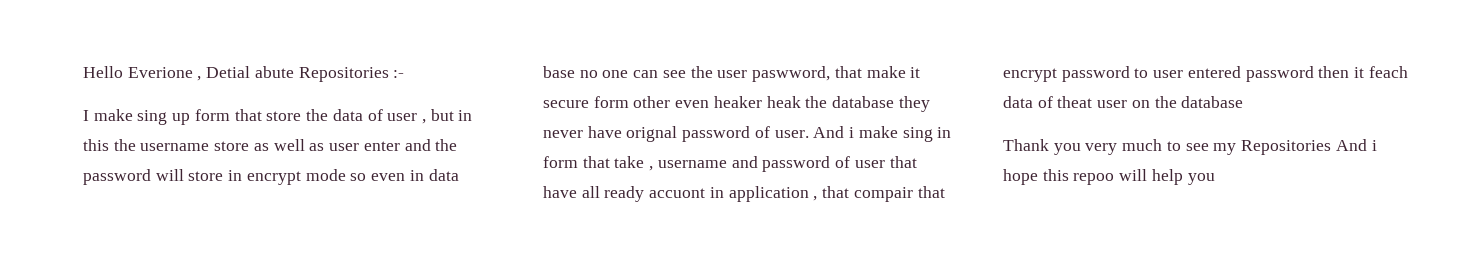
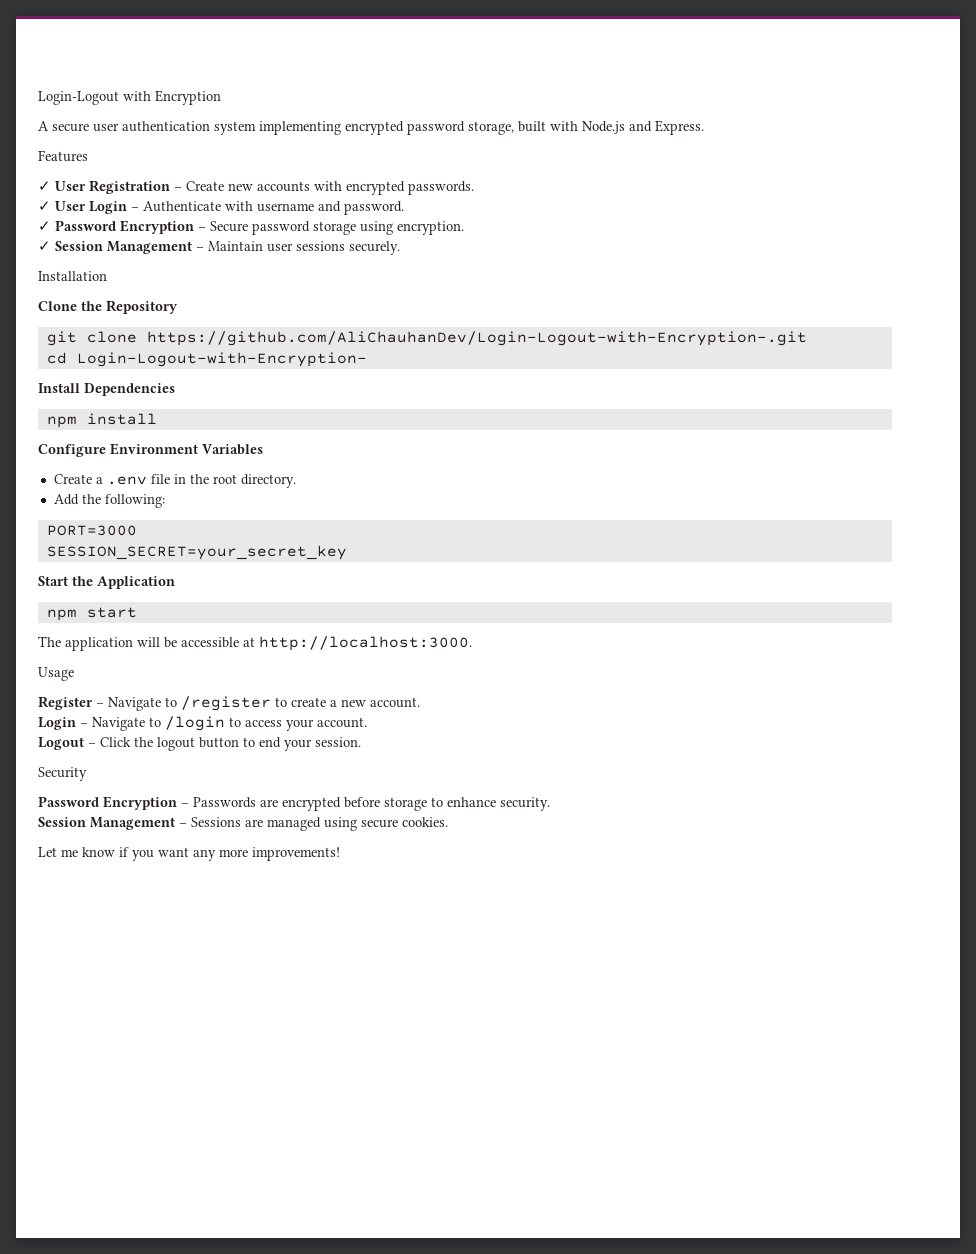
- Hello Everione , Detial abute Repositories :-
- I make sing up form that store the data of user , but in this the username store as well as user enter and the password will store in encrypt mode so even in data base no one can see the user paswword, that make it secure form other even heaker heak the database they never have orignal password of user. And i make sing in form that take , username and password of user that have all ready accuont in application , that compair that encrypt password to user entered password then it feach data of theat user on the database
- Thank you very much to see my Repositories And i hope this repoo will help you
+ Login-Logout with Encryption
+ A secure user authentication system implementing encrypted password storage, built with Node.js and Express.
+ Features
+ ✓ User Registration – Create new accounts with encrypted passwords.
+ ✓ User Login – Authenticate with username and password.
+ ✓ Password Encryption – Secure password storage using encryption.
+ ✓ Session Management – Maintain user sessions securely.
+ Installation
+ Clone the Repository
+ git clone https://github.com/AliChauhanDev/Login-Logout-with-Encryption-.git
+ cd Login-Logout-with-Encryption-
+ Install Dependencies
+ npm install
+ Configure Environment Variables
+ Create a .env file in the root directory.
+ Add the following:
+ PORT=3000
+ SESSION_SECRET=your_secret_key
+ Start the Application
+ npm start
+ The application will be accessible at http://localhost:3000.
+ Usage
+ Register – Navigate to /register to create a new account.
+ Login – Navigate to /login to access your account.
+ Logout – Click the logout button to end your session.
+ Security
+ Password Encryption – Passwords are encrypted before storage to enhance security.
+ Session Management – Sessions are managed using secure cookies.
+ Let me know if you want any more improvements!

